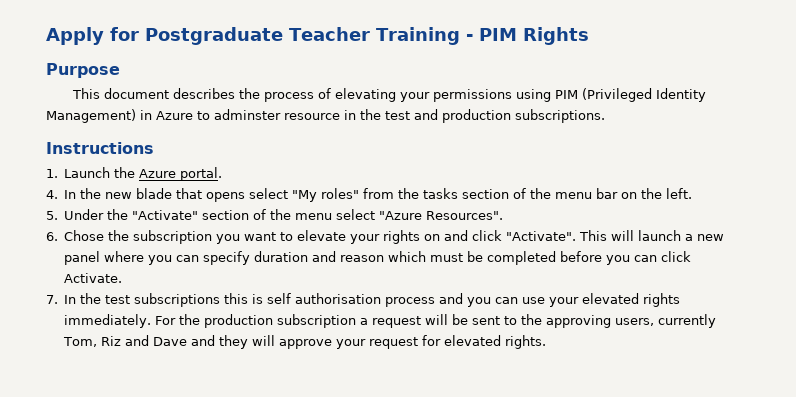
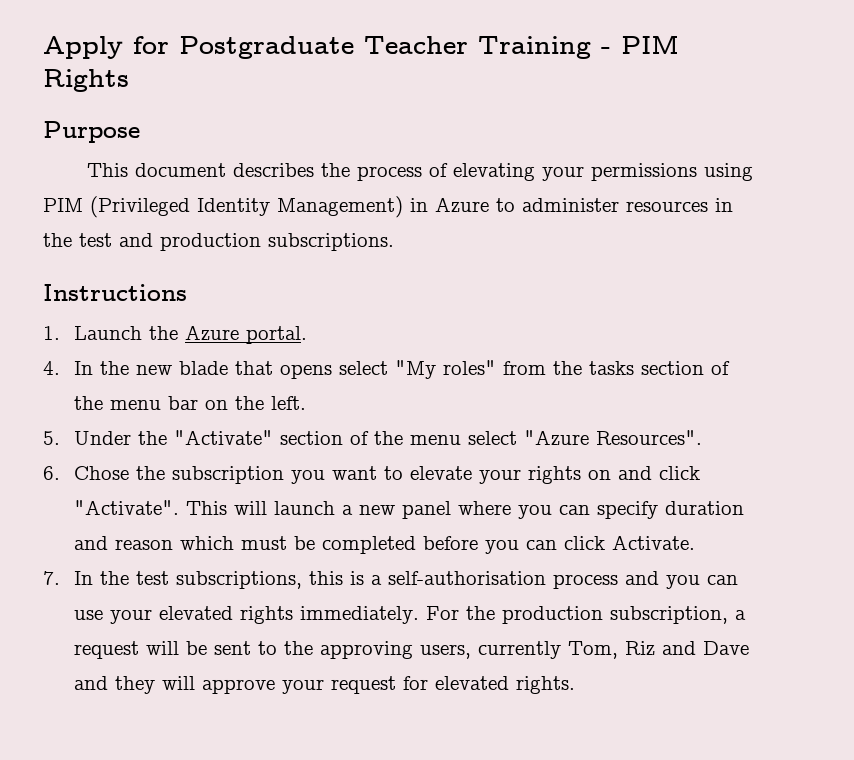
- This document describes the process of elevating your permissions using PIM (Privileged Identity Management) in Azure to adminster resource in the test and production subscriptions.
+ This document describes the process of elevating your permissions using PIM (Privileged Identity Management) in Azure to administer resources in the test and production subscriptions.
- 7. In the test subscriptions this is self authorisation process and you can use your elevated rights immediately.
+ 7. In the test subscriptions, this is a self-authorisation process and you can use your elevated rights immediately.
- For the production subscription a request will be sent to the approving users, currently Tom, Riz and Dave and they will approve your request for elevated rights.
+ For the production subscription, a request will be sent to the approving users, currently Tom, Riz and Dave and they will approve your request for elevated rights.

